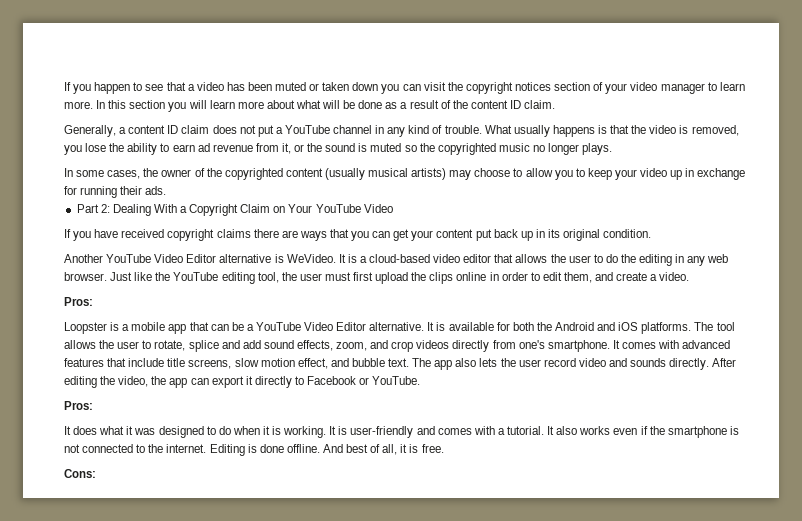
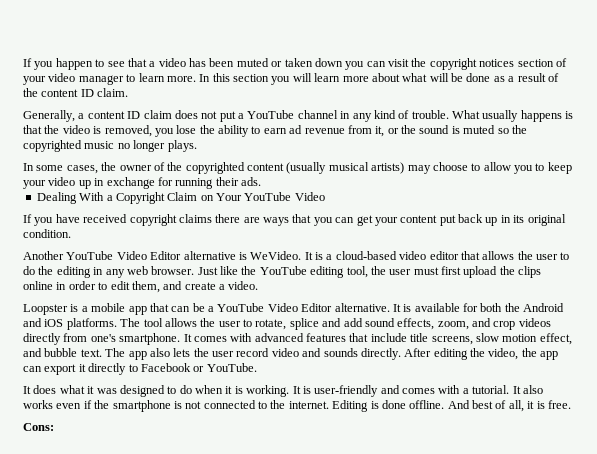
- Part 2: Dealing With a Copyright Claim on Your YouTube Video
+ Dealing With a Copyright Claim on Your YouTube Video
  Just like the YouTube editing tool, the user must first upload the clips online in order to edit them, and create a video.
- Pros:
  After editing the video, the app can export it directly to Facebook or YouTube.
- Pros:

